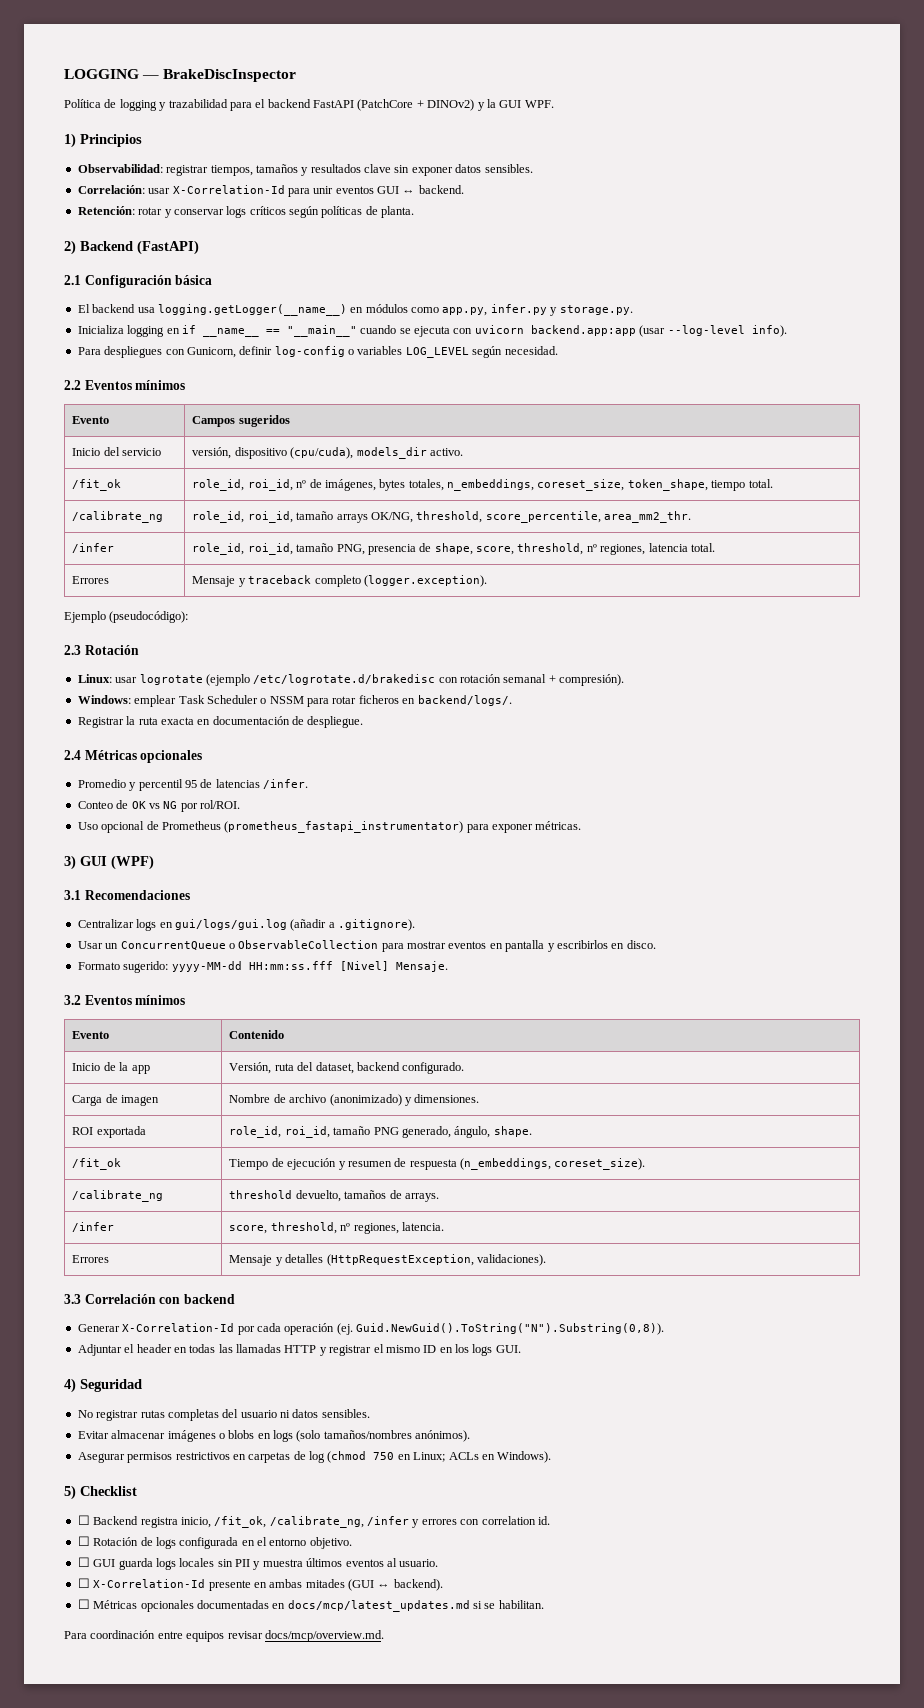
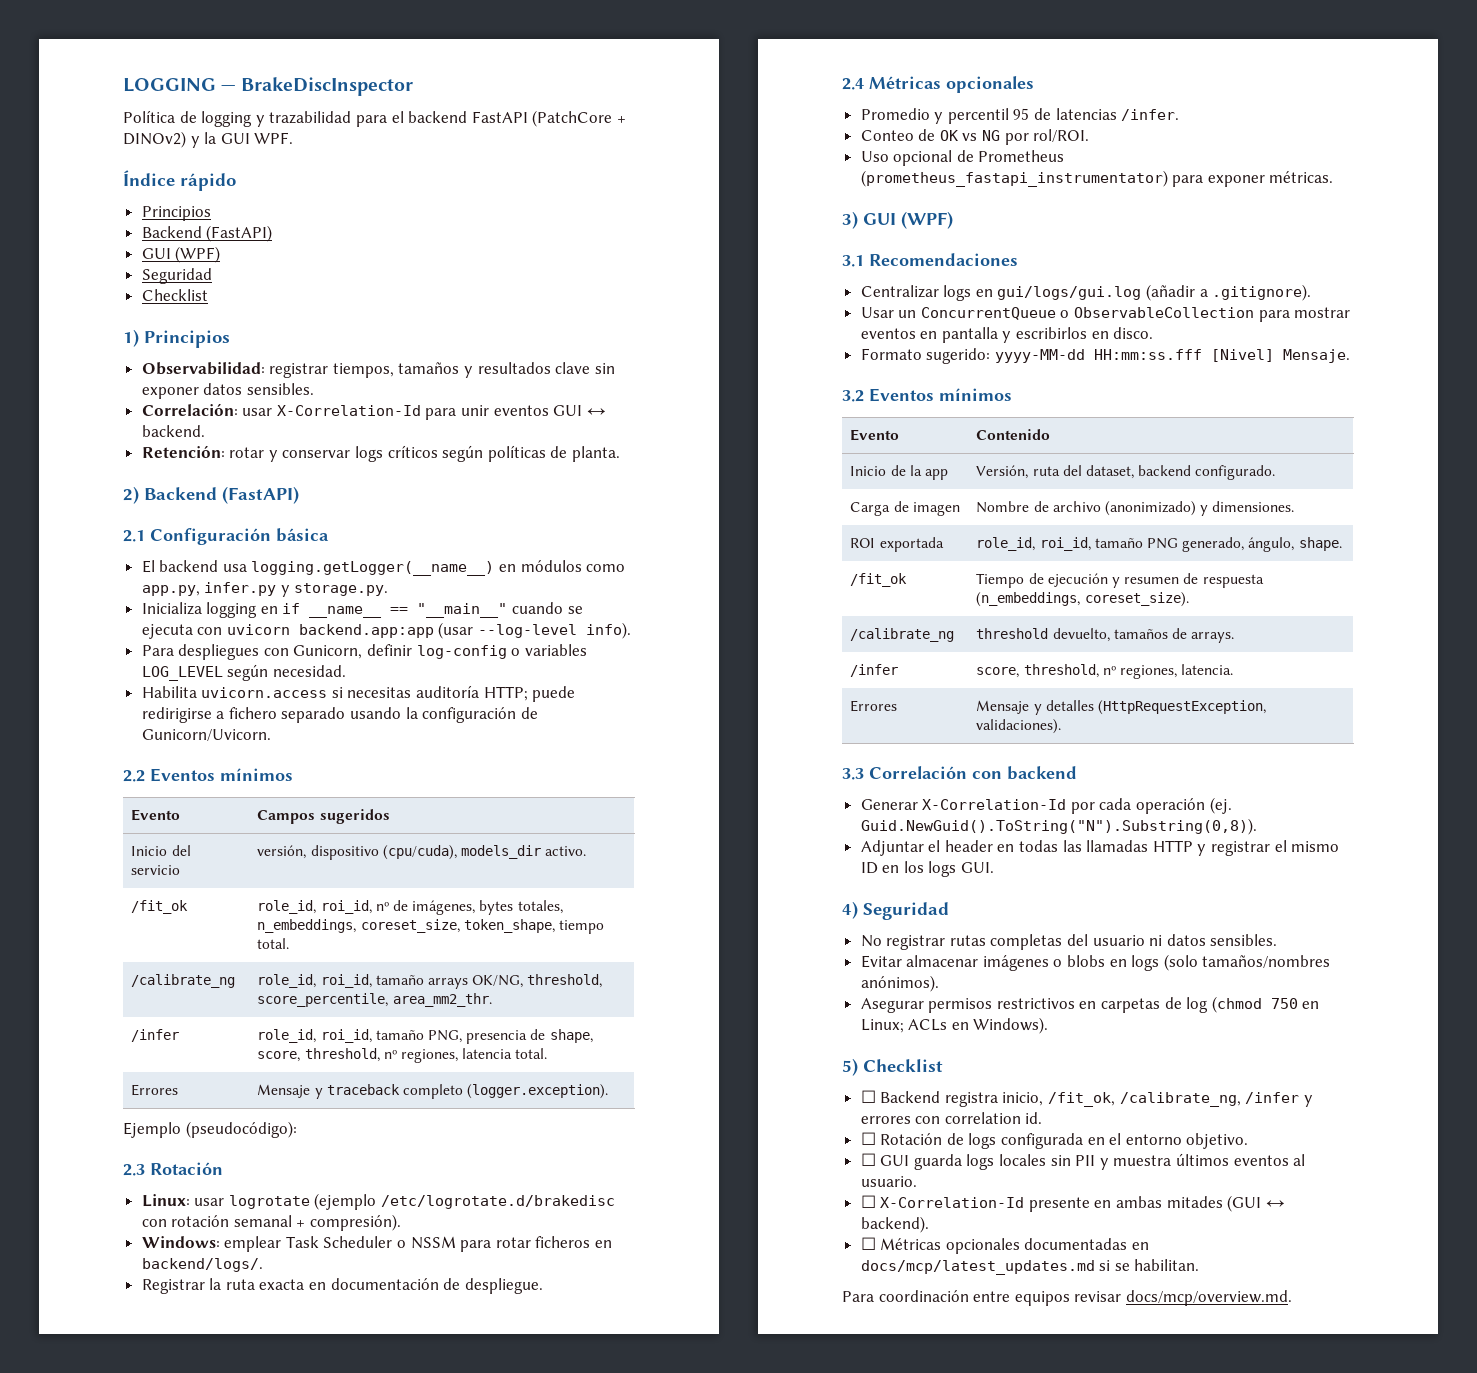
+ Índice rápido
+ Principios
+ Backend (FastAPI)
+ GUI (WPF)
+ Seguridad
+ Checklist
+ Habilita uvicorn.access si necesitas auditoría HTTP; puede redirigirse a fichero separado usando la configuración de Gunicorn/Uvicorn.

